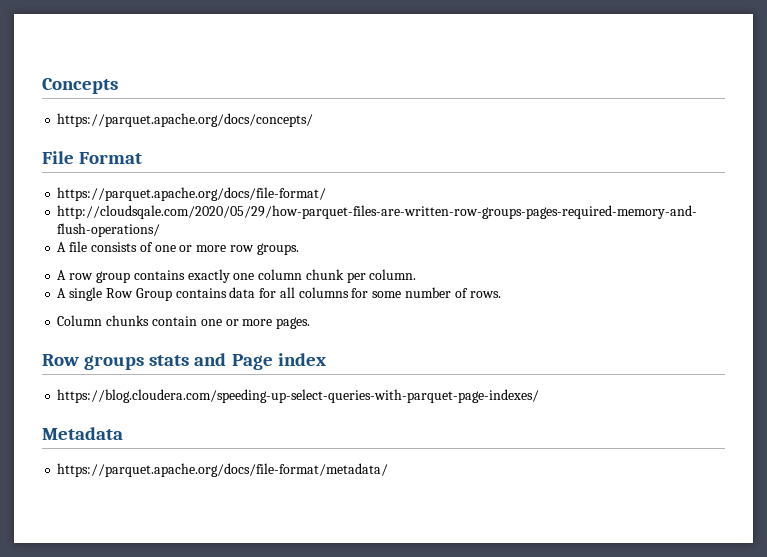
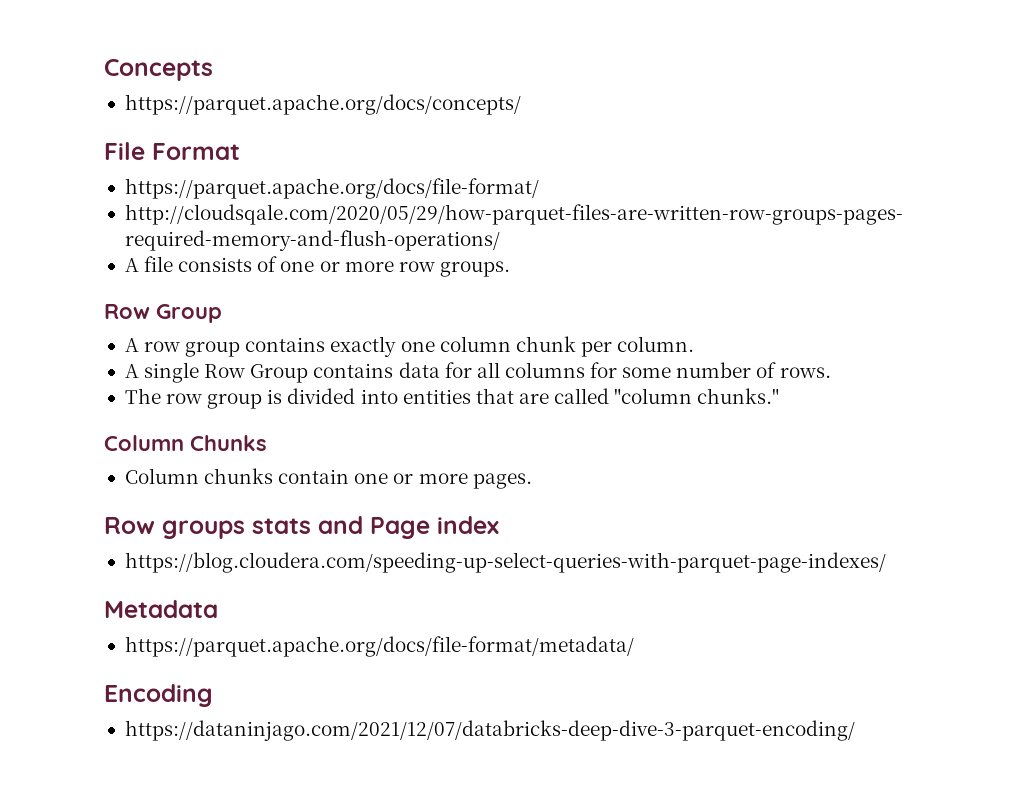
  A file consists of one or more row groups.
+ Row Group
+ The row group is divided into entities that are called "column chunks."
+ Column Chunks
+ Encoding
+ https://dataninjago.com/2021/12/07/databricks-deep-dive-3-parquet-encoding/

